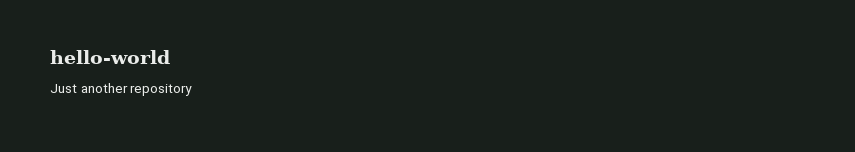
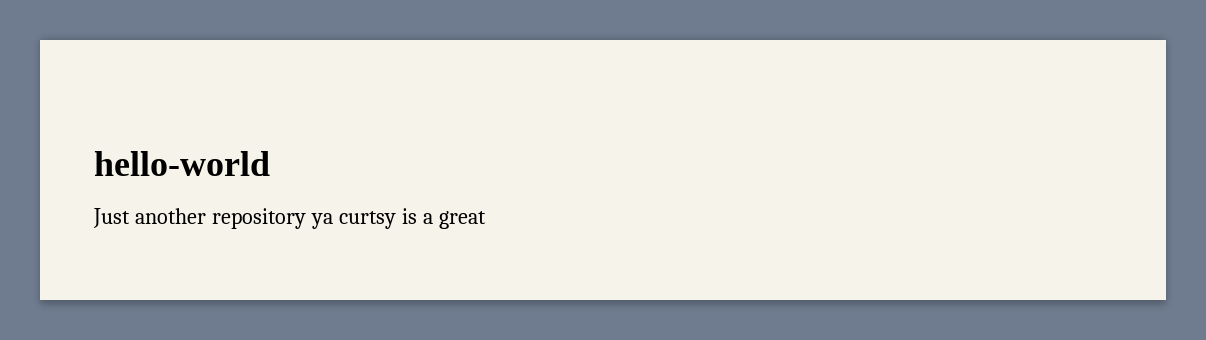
- Just another repository
+ Just another repository ya curtsy is a great

